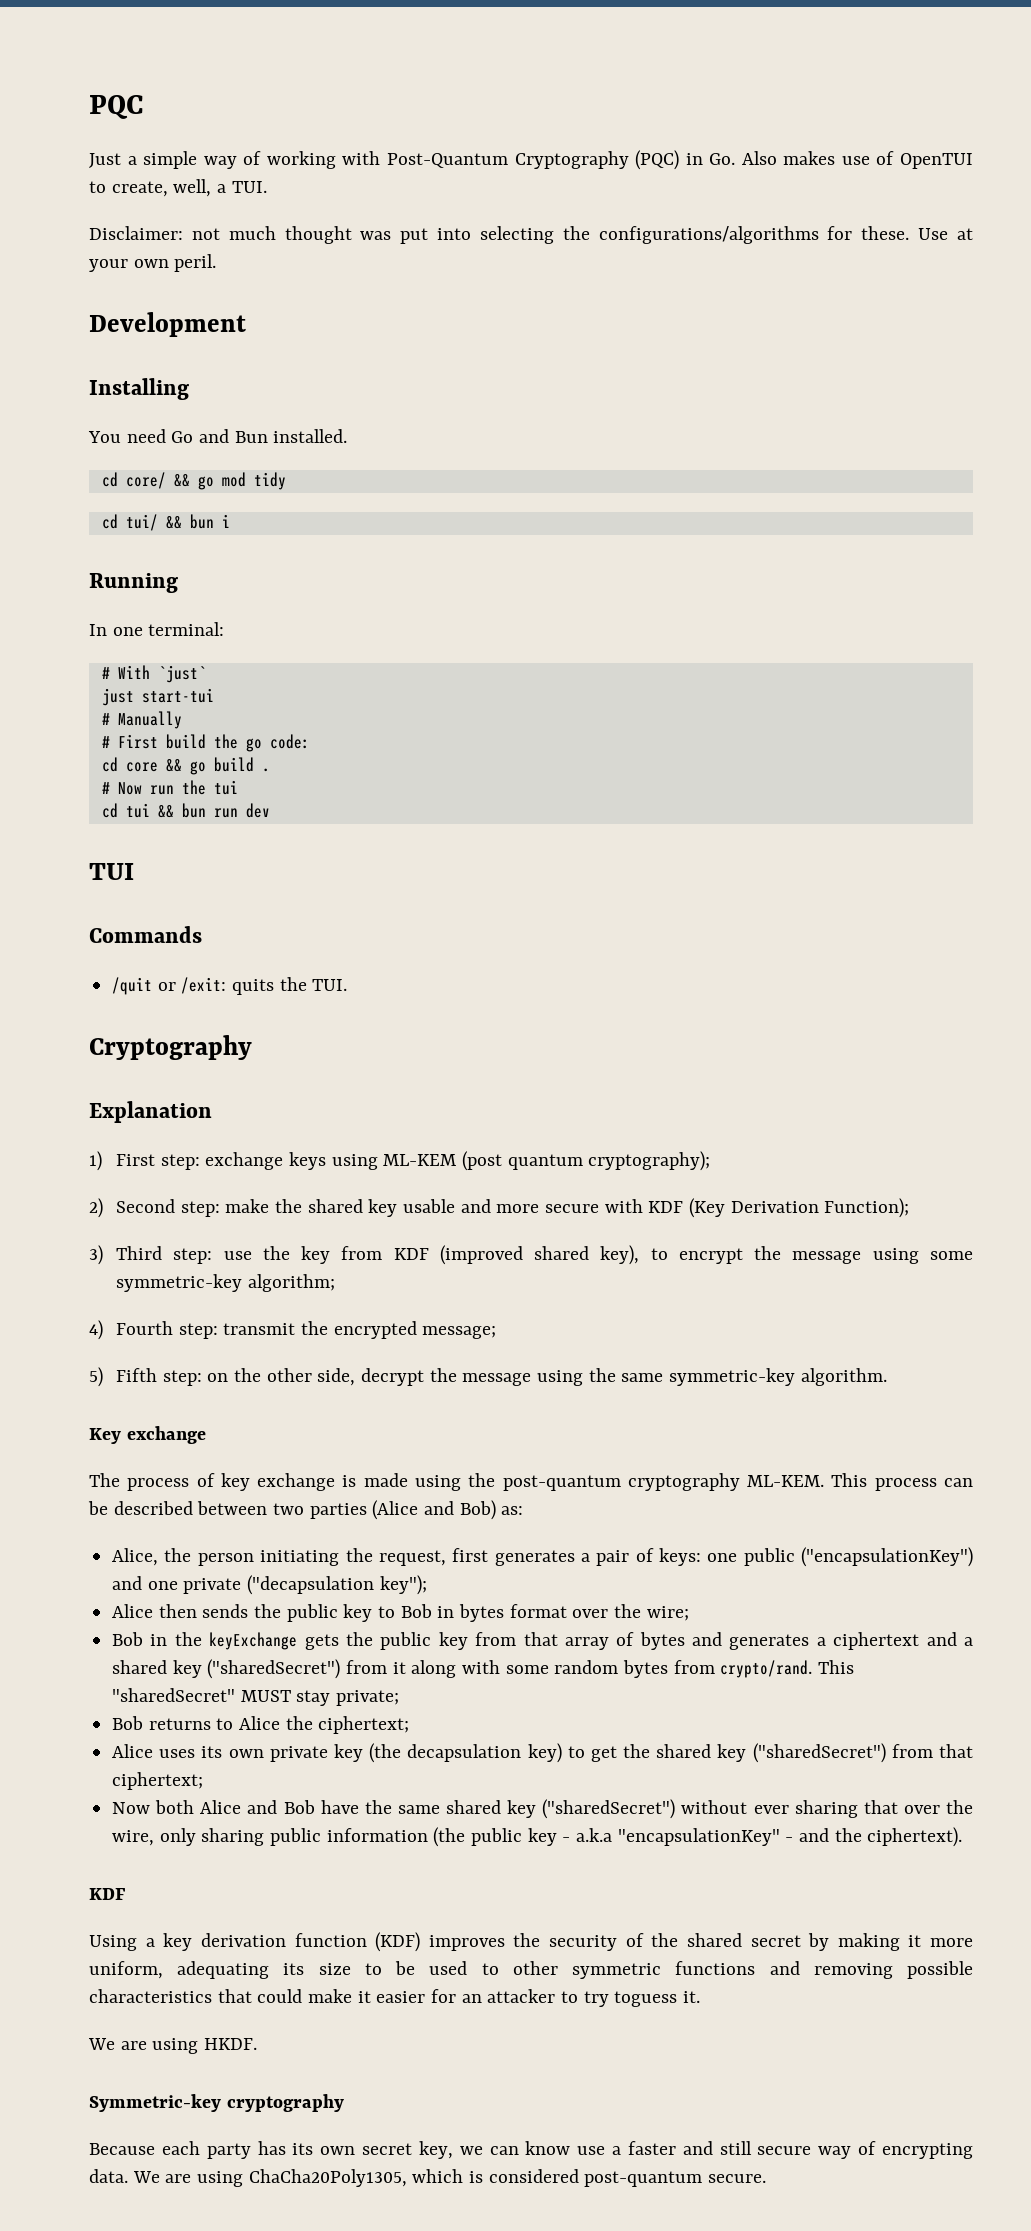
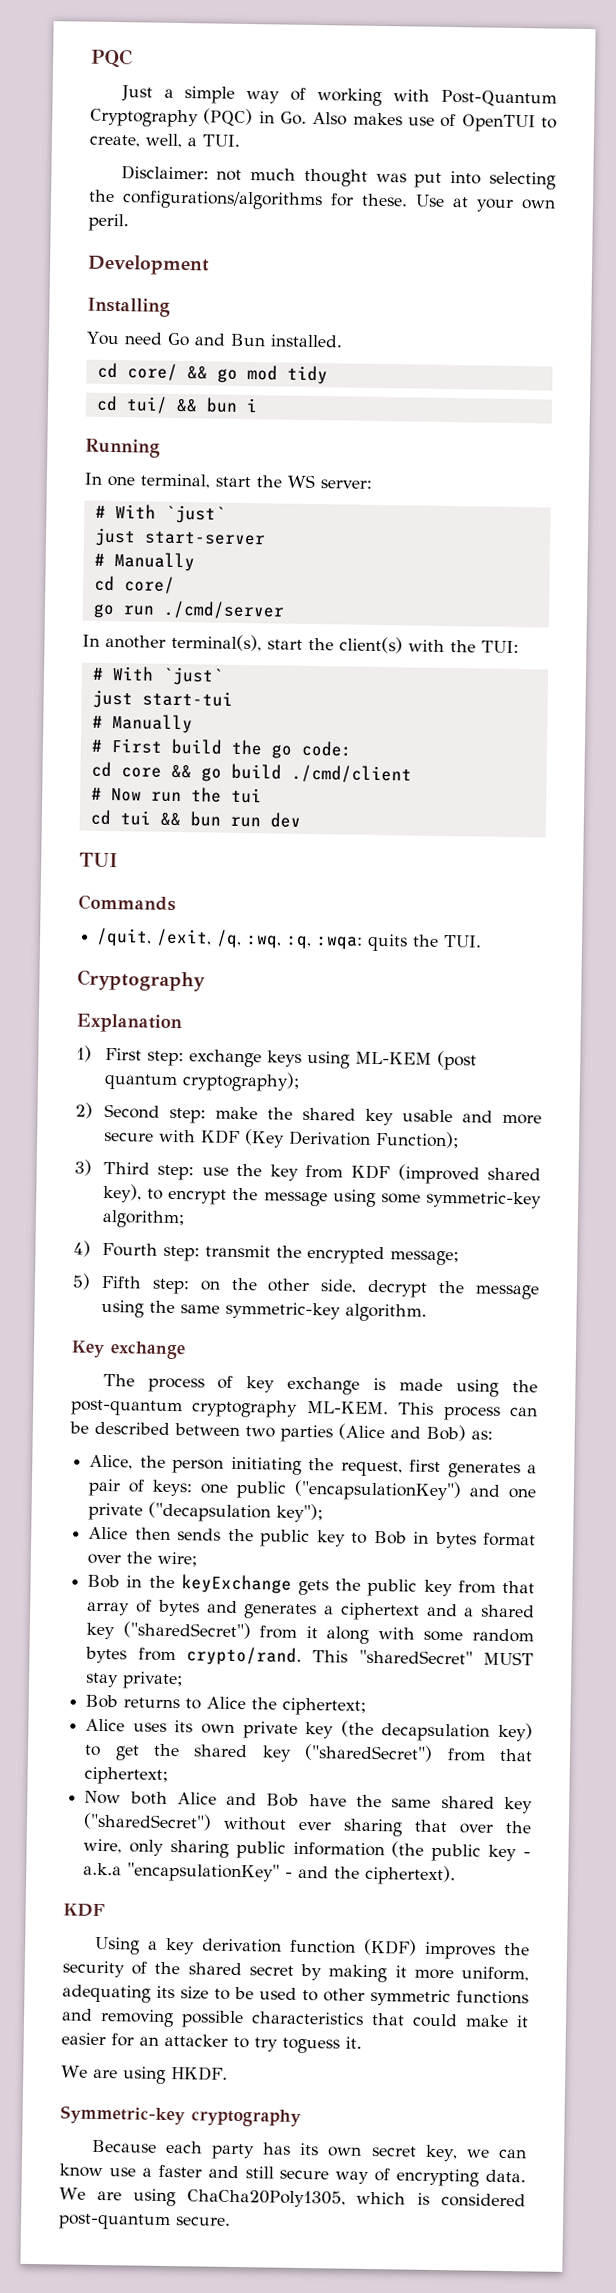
- In one terminal:
+ In one terminal, start the WS server:
+ # With `just`
+ just start-server
+ # Manually
+ cd core/
+ go run ./cmd/server
+ In another terminal(s), start the client(s) with the TUI:
- cd core && go build .
+ cd core && go build ./cmd/client
- /quit or /exit: quits the TUI.
+ /quit, /exit, /q, :wq, :q, :wqa: quits the TUI.

